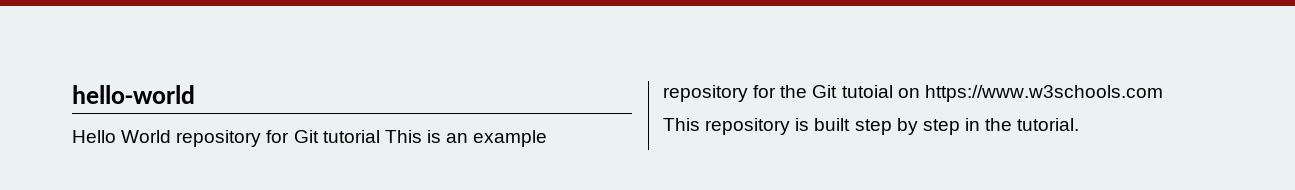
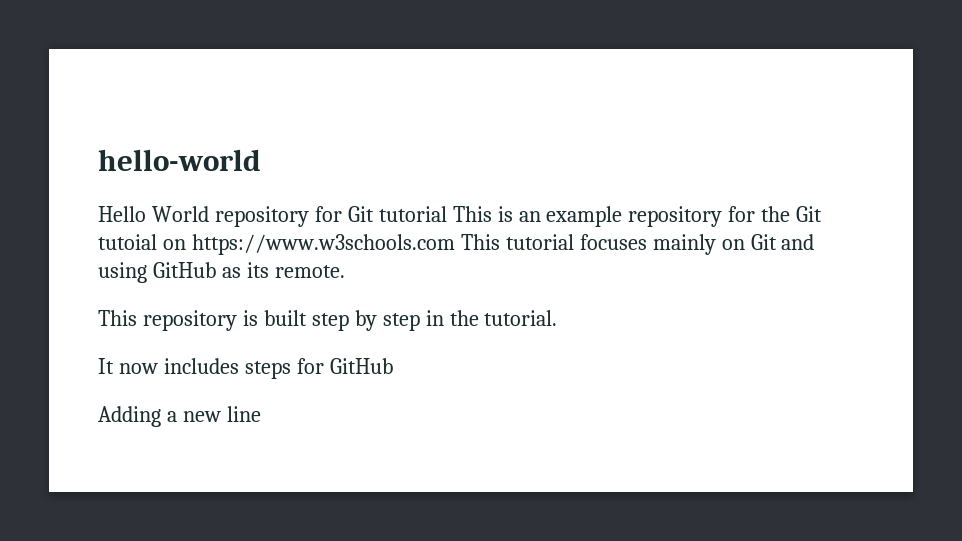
- Hello World repository for Git tutorial This is an example repository for the Git tutoial on https://www.w3schools.com
+ Hello World repository for Git tutorial This is an example repository for the Git tutoial on https://www.w3schools.com This tutorial focuses mainly on Git and using GitHub as its remote.
+ It now includes steps for GitHub
+ Adding a new line

